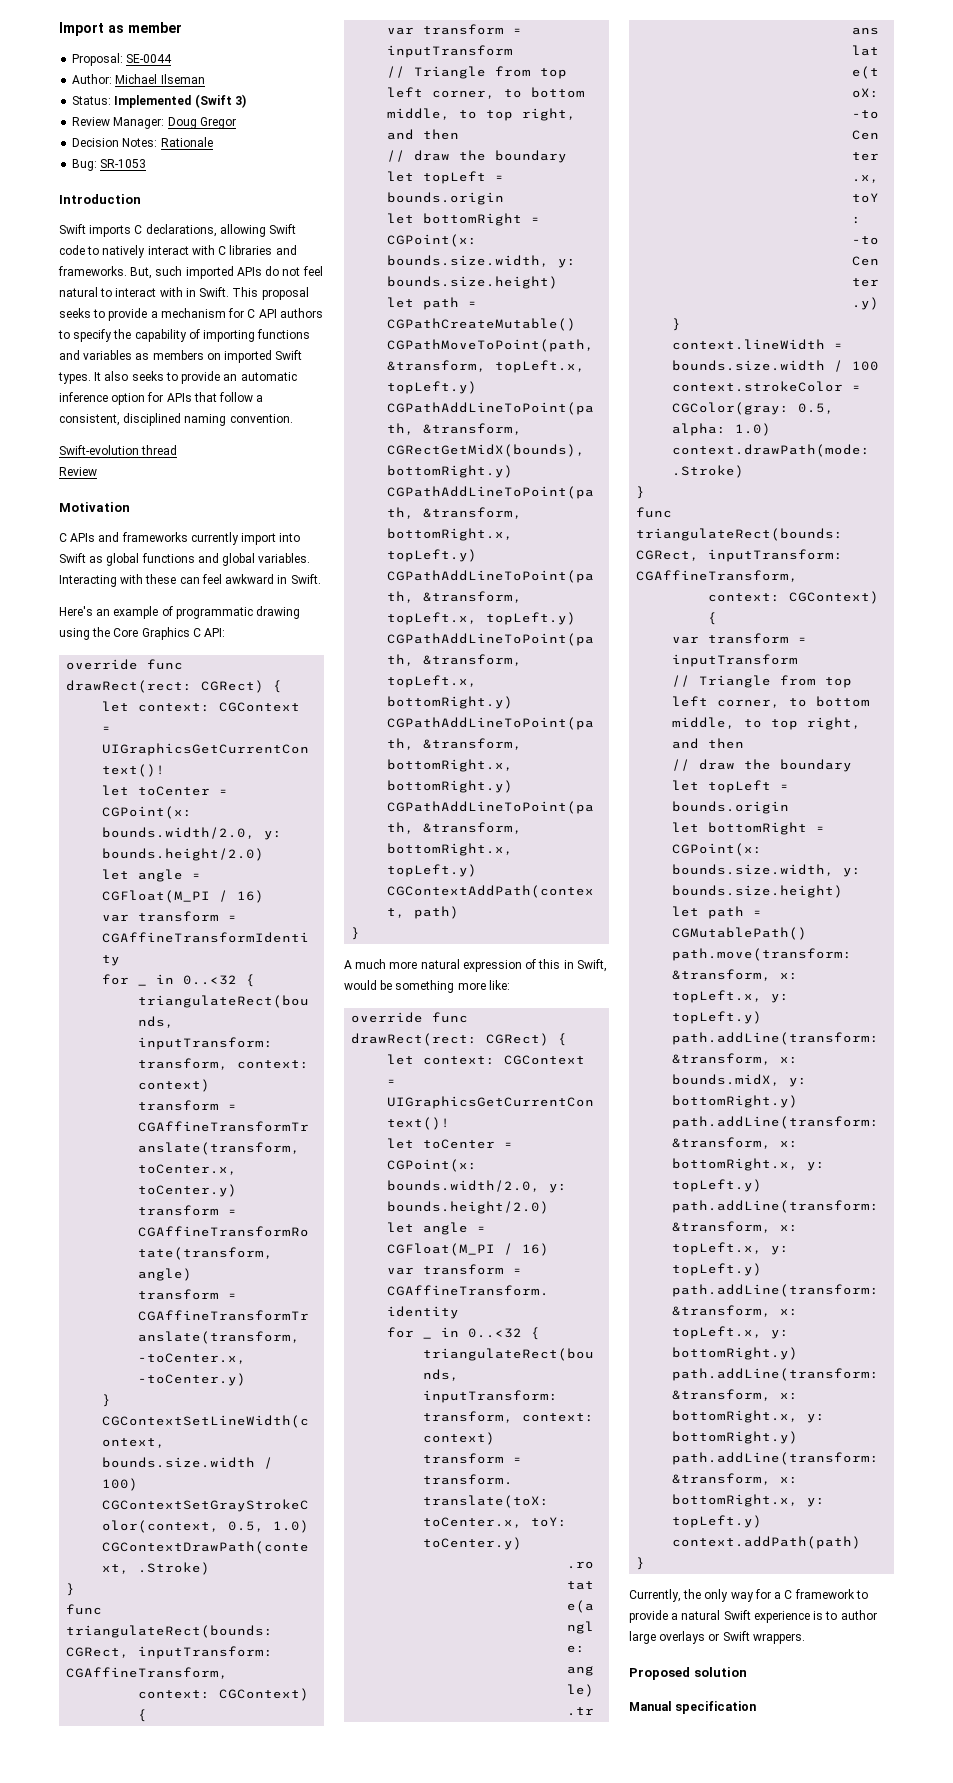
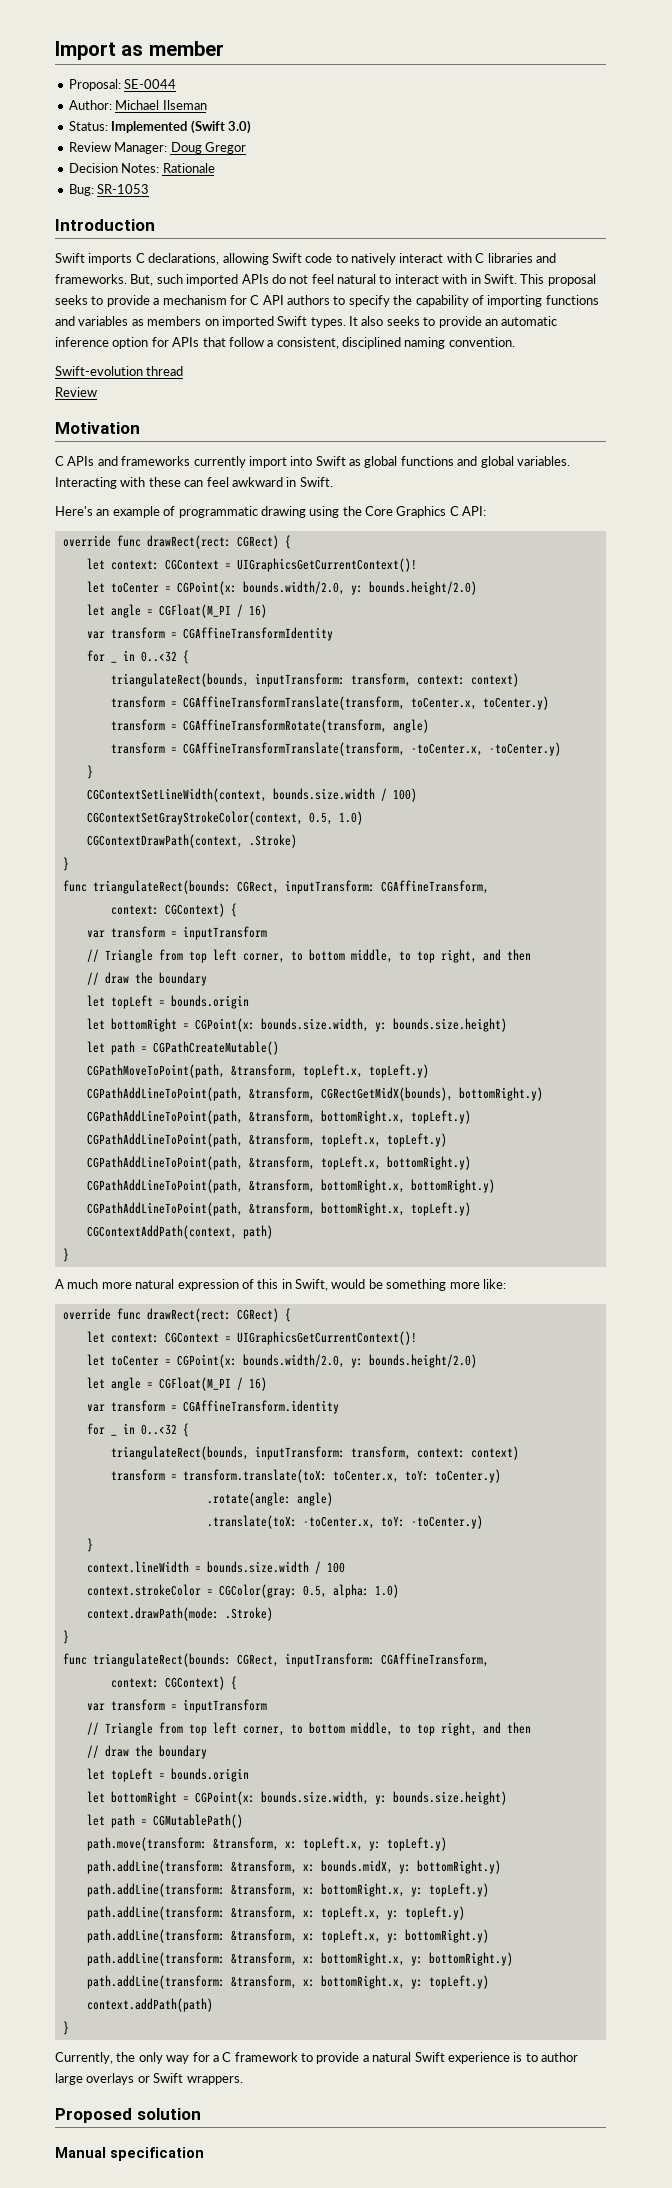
- Status: Implemented (Swift 3)
+ Status: Implemented (Swift 3.0)

